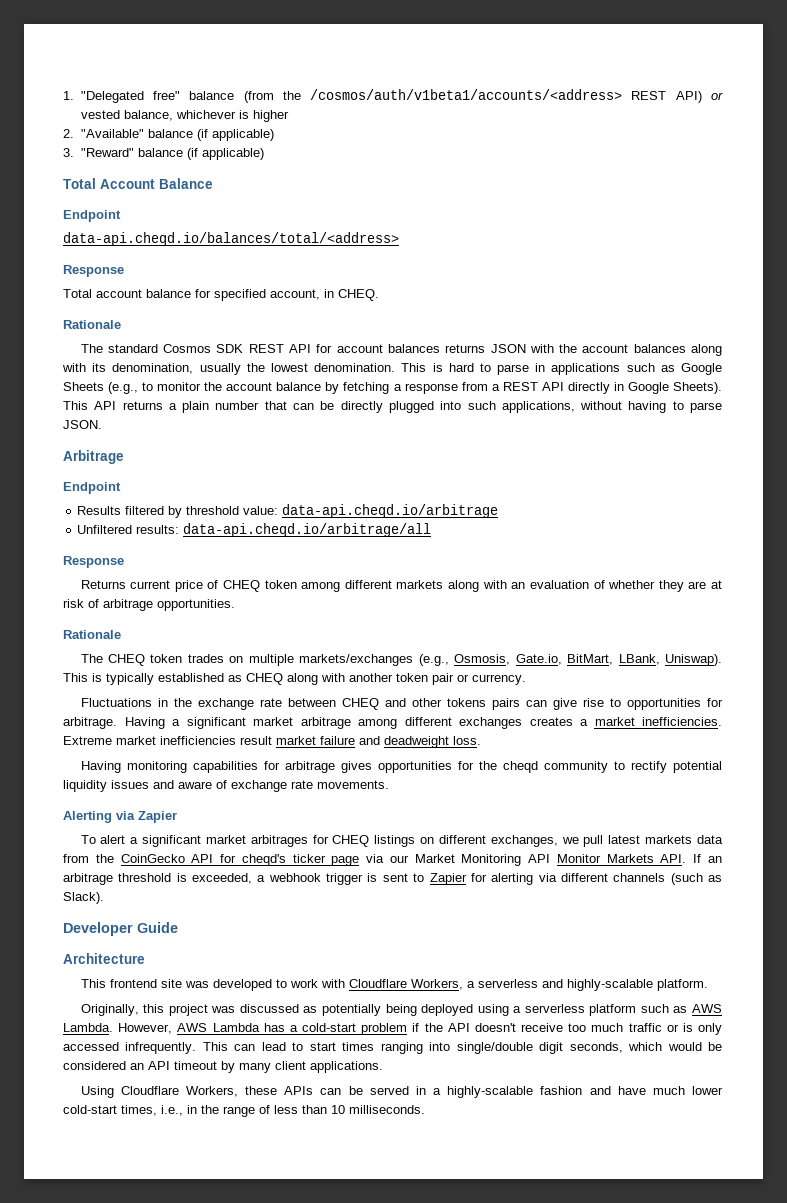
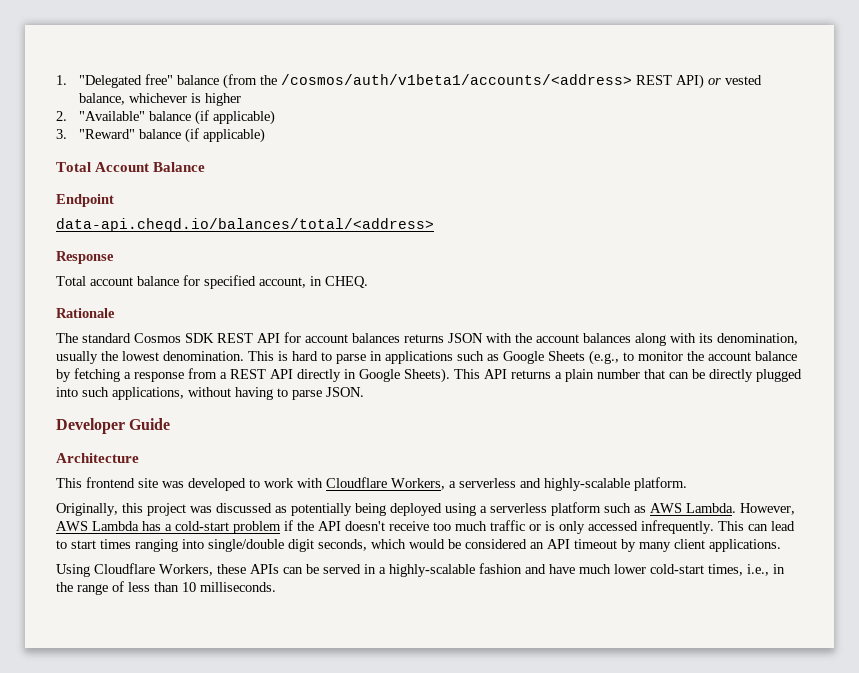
- Arbitrage
- Endpoint
- Results filtered by threshold value: data-api.cheqd.io/arbitrage
- Unfiltered results: data-api.cheqd.io/arbitrage/all
- Response
- Returns current price of CHEQ token among different markets along with an evaluation of whether they are at risk of arbitrage opportunities.
- Rationale
- The CHEQ token trades on multiple markets/exchanges (e.g., Osmosis, Gate.io, BitMart, LBank, Uniswap). This is typically established as CHEQ along with another token pair or currency.
- Fluctuations in the exchange rate between CHEQ and other tokens pairs can give rise to opportunities for arbitrage. Having a significant market arbitrage among different exchanges creates a market inefficiencies. Extreme market inefficiencies result market failure and deadweight loss.
- Having monitoring capabilities for arbitrage gives opportunities for the cheqd community to rectify potential liquidity issues and aware of exchange rate movements.
- Alerting via Zapier
- To alert a significant market arbitrages for CHEQ listings on different exchanges, we pull latest markets data from the CoinGecko API for cheqd's ticker page via our Market Monitoring API Monitor Markets API. If an arbitrage threshold is exceeded, a webhook trigger is sent to Zapier for alerting via different channels (such as Slack).

